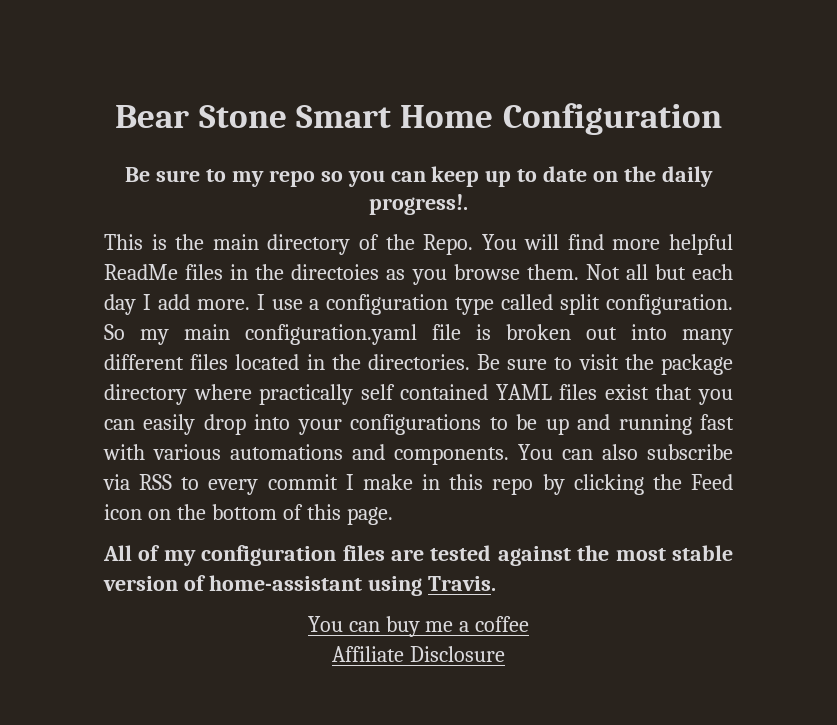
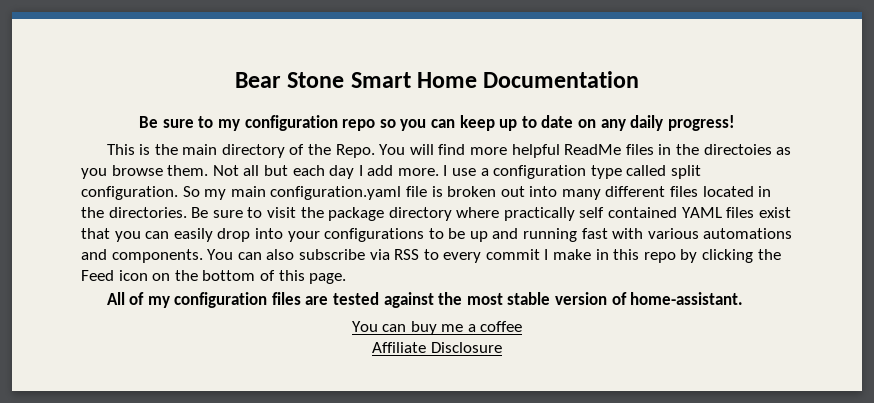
- Bear Stone Smart Home Configuration
+ Bear Stone Smart Home Documentation
- Be sure to my repo so you can keep up to date on the daily progress!.
+ Be sure to my configuration repo so you can keep up to date on any daily progress!
- All of my configuration files are tested against the most stable version of home-assistant using Travis.
+ All of my configuration files are tested against the most stable version of home-assistant.

